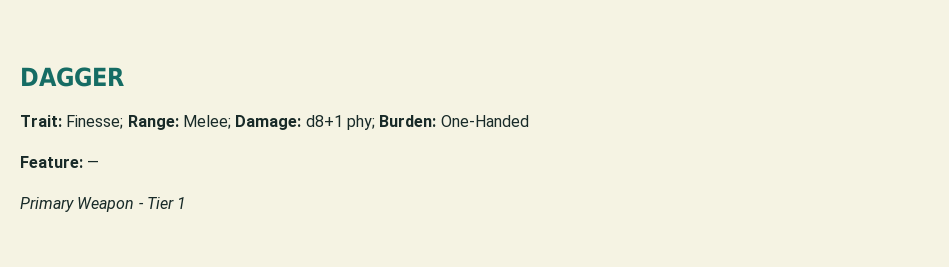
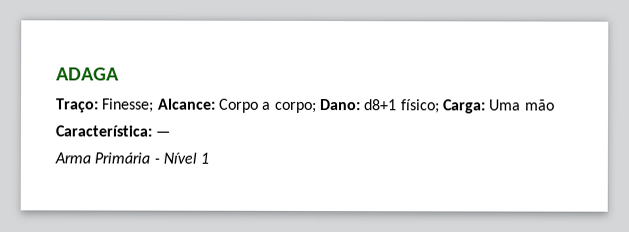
- DAGGER
- Trait: Finesse; Range: Melee; Damage: d8+1 phy; Burden: One-Handed
- Feature: —
- Primary Weapon - Tier 1
+ ADAGA
+ Traço: Finesse; Alcance: Corpo a corpo; Dano: d8+1 físico; Carga: Uma mão
+ Característica: —
+ Arma Primária - Nível 1

